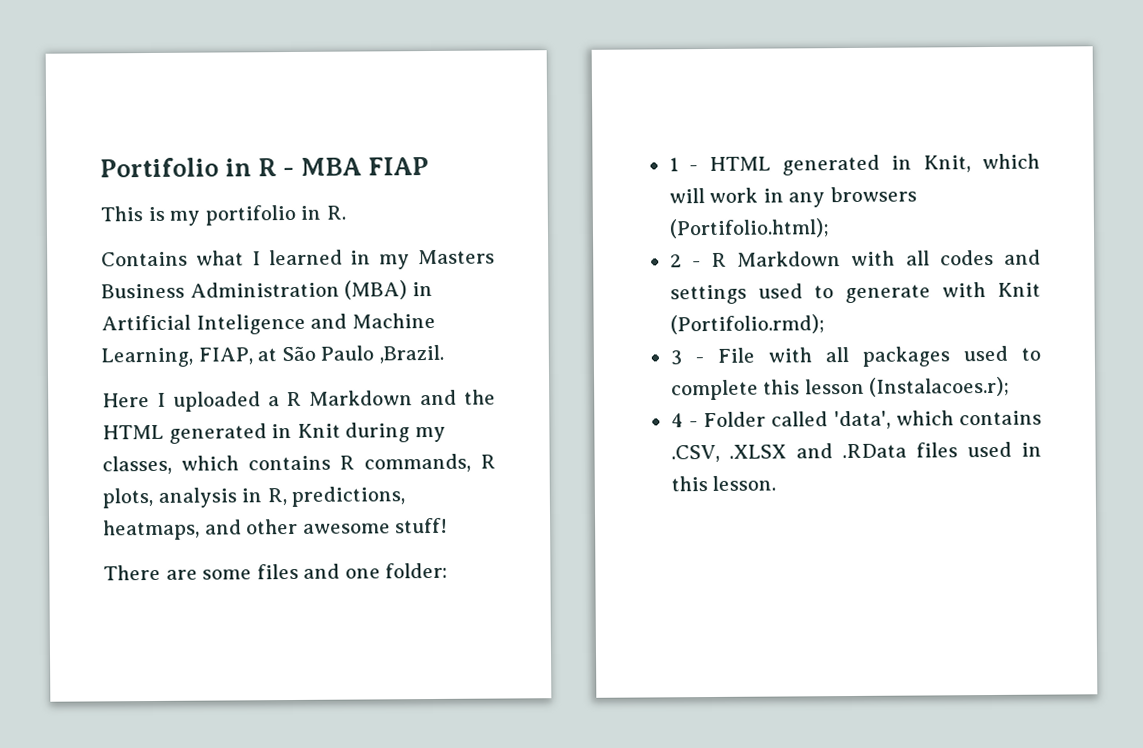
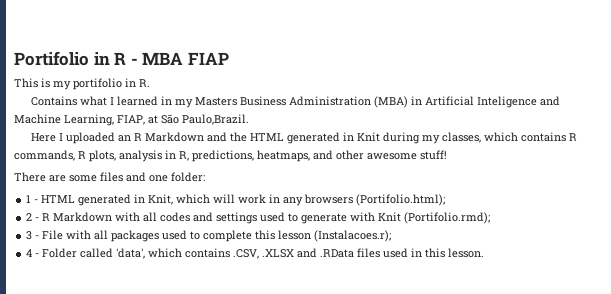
- Contains what I learned in my Masters Business Administration (MBA) in Artificial Inteligence and Machine Learning, FIAP, at São Paulo ,Brazil.
+ Contains what I learned in my Masters Business Administration (MBA) in Artificial Inteligence and Machine Learning, FIAP, at São Paulo,Brazil.
- Here I uploaded a R Markdown and the HTML generated in Knit during my classes, which contains R commands, R plots, analysis in R, predictions, heatmaps, and other awesome stuff!
+ Here I uploaded an R Markdown and the HTML generated in Knit during my classes, which contains R commands, R plots, analysis in R, predictions, heatmaps, and other awesome stuff!

